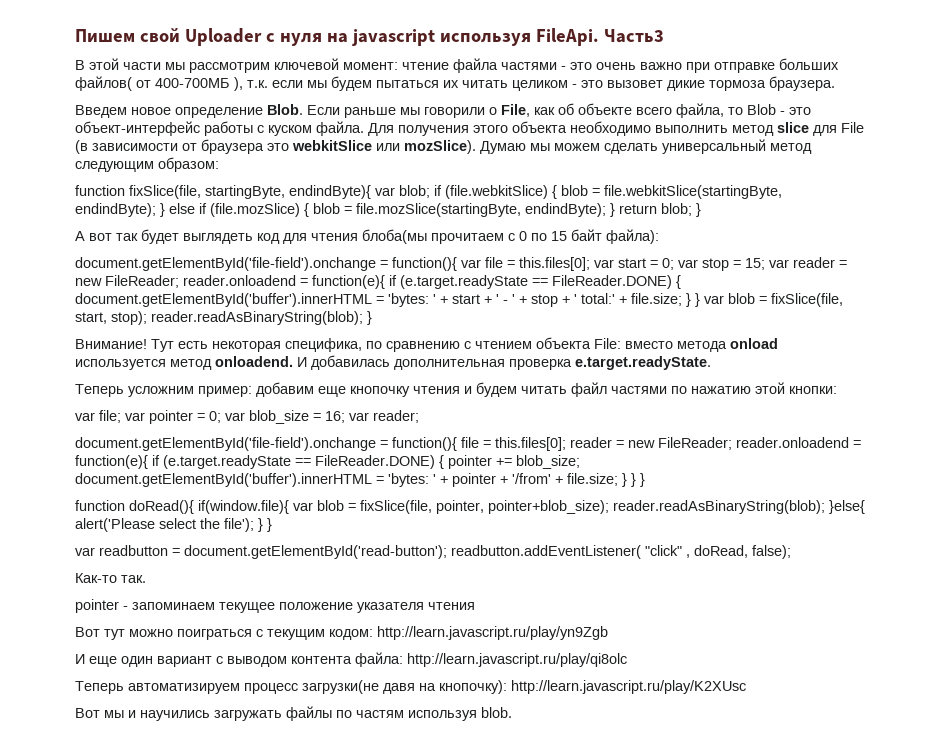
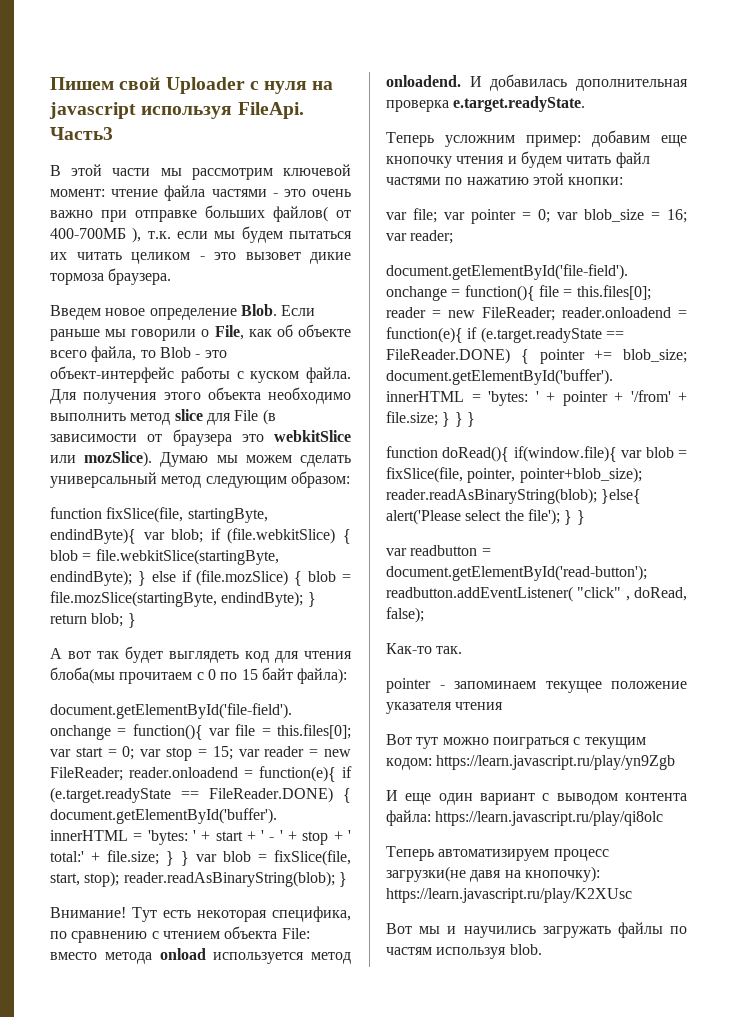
- Вот тут можно поиграться с текущим кодом: http://learn.javascript.ru/play/yn9Zgb
+ Вот тут можно поиграться с текущим кодом: https://learn.javascript.ru/play/yn9Zgb
- И еще один вариант с выводом контента файла: http://learn.javascript.ru/play/qi8olc
+ И еще один вариант с выводом контента файла: https://learn.javascript.ru/play/qi8olc
- Теперь автоматизируем процесс загрузки(не давя на кнопочку): http://learn.javascript.ru/play/K2XUsc
+ Теперь автоматизируем процесс загрузки(не давя на кнопочку): https://learn.javascript.ru/play/K2XUsc

